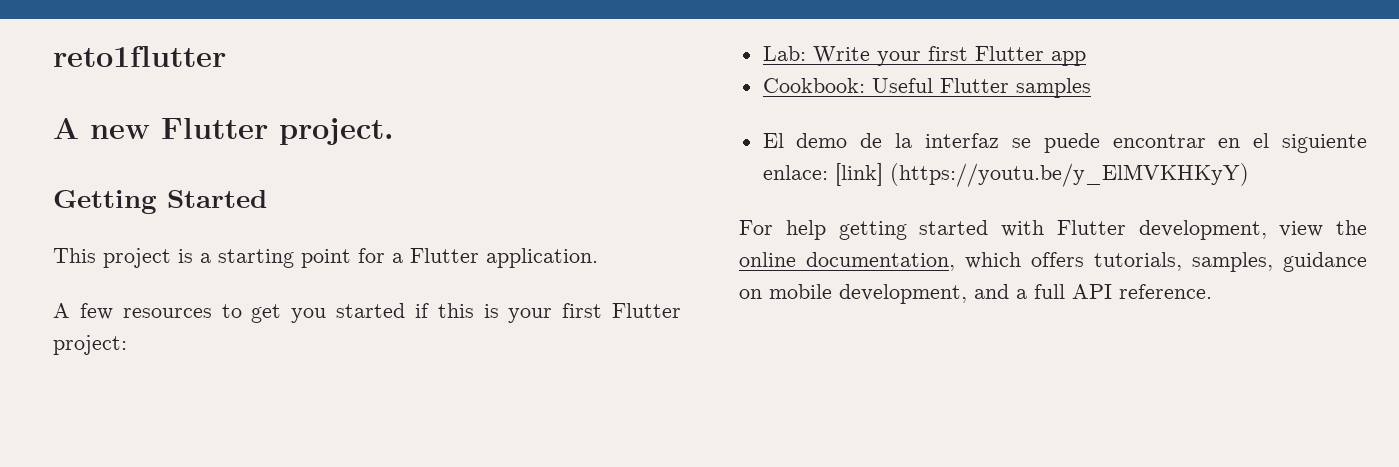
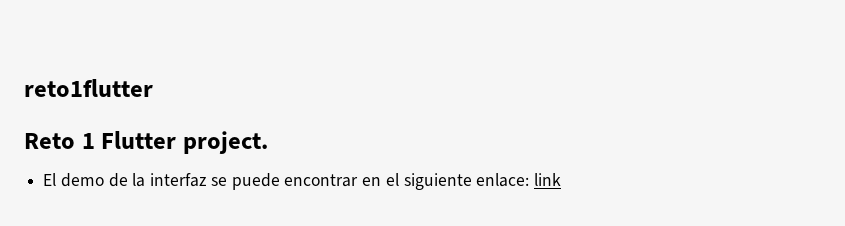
- A new Flutter project.
+ Reto 1 Flutter project.
- Getting Started
- This project is a starting point for a Flutter application.
- A few resources to get you started if this is your first Flutter project:
- Lab: Write your first Flutter app
- Cookbook: Useful Flutter samples
- El demo de la interfaz se puede encontrar en el siguiente enlace: [link] (https://youtu.be/y_ElMVKHKyY)
- For help getting started with Flutter development, view the online documentation, which offers tutorials, samples, guidance on mobile development, and a full API reference.
+ El demo de la interfaz se puede encontrar en el siguiente enlace: link

